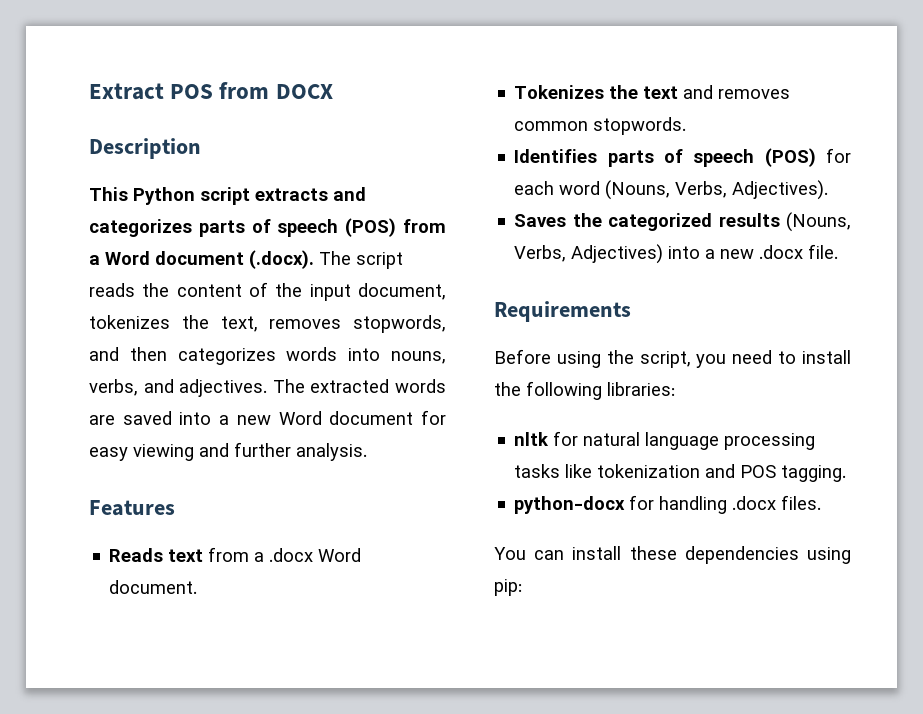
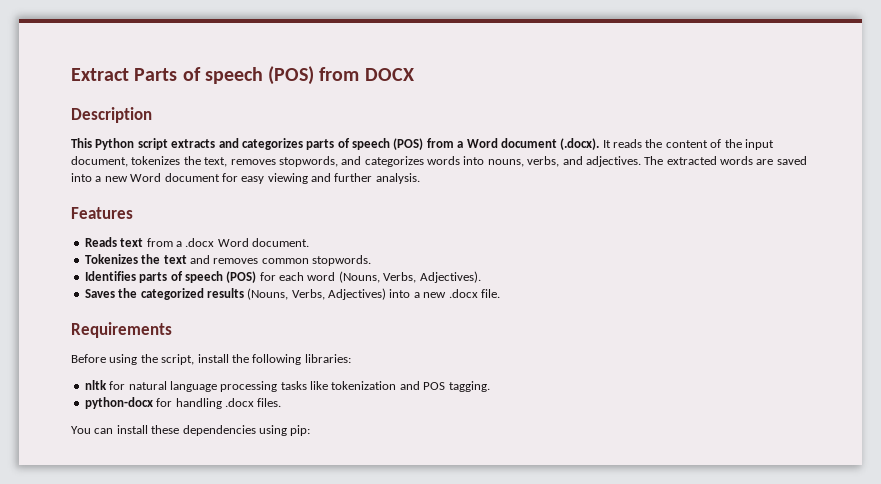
- Extract POS from DOCX
+ Extract Parts of speech (POS) from DOCX
- This Python script extracts and categorizes parts of speech (POS) from a Word document (.docx). The script reads the content of the input document, tokenizes the text, removes stopwords, and then categorizes words into nouns, verbs, and adjectives.
+ This Python script extracts and categorizes parts of speech (POS) from a Word document (.docx). It reads the content of the input document, tokenizes the text, removes stopwords, and categorizes words into nouns, verbs, and adjectives.
- Before using the script, you need to install the following libraries:
+ Before using the script, install the following libraries:

